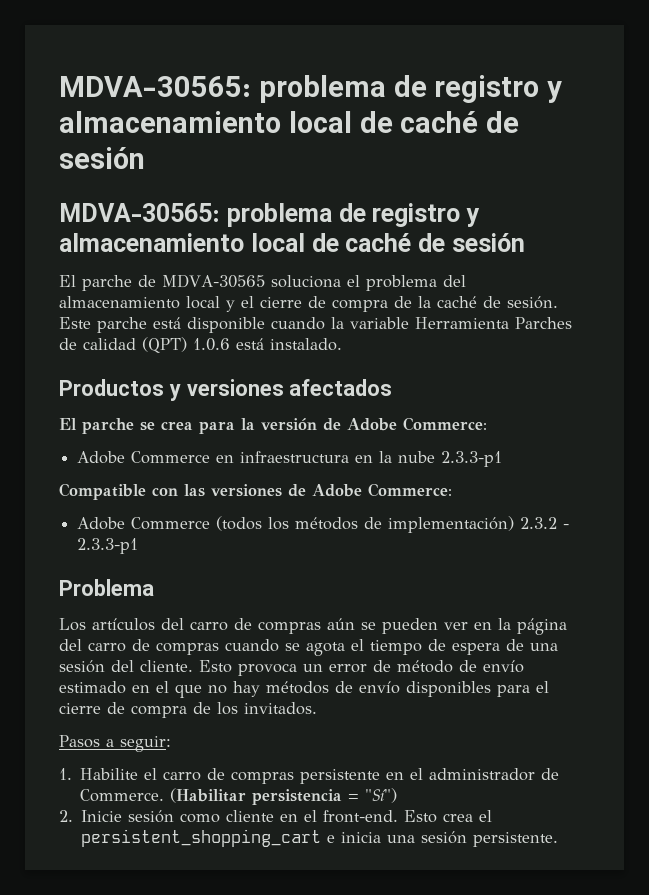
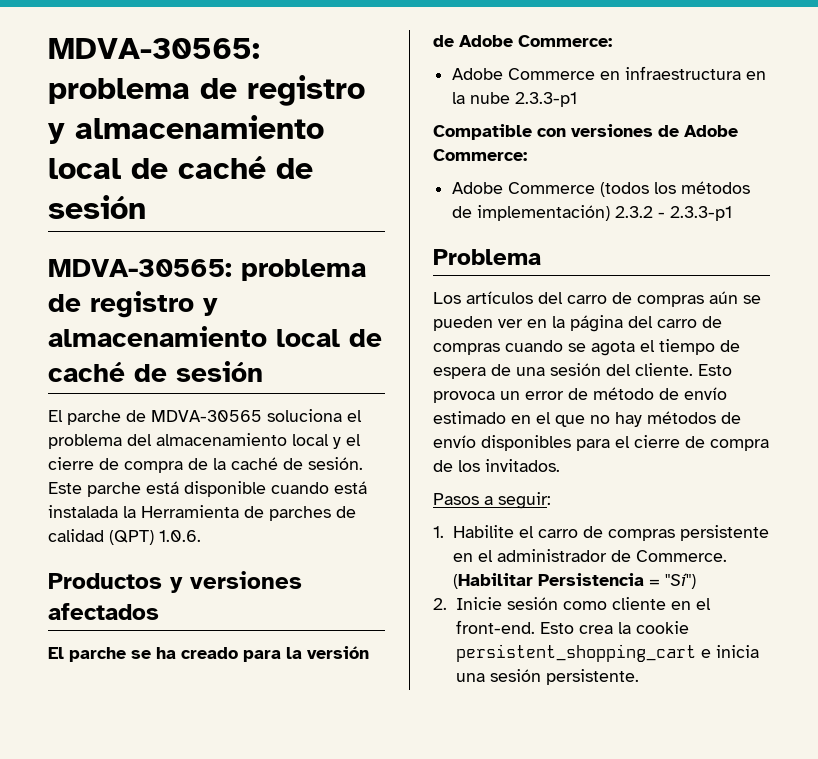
- Este parche está disponible cuando la variable Herramienta Parches de calidad (QPT) 1.0.6 está instalado.
+ Este parche está disponible cuando está instalada la Herramienta de parches de calidad (QPT) 1.0.6.
- El parche se crea para la versión de Adobe Commerce:
+ El parche se ha creado para la versión de Adobe Commerce:
- Compatible con las versiones de Adobe Commerce:
+ Compatible con versiones de Adobe Commerce:
- (Habilitar persistencia = "Sí")
+ (Habilitar Persistencia = "Sí")
- Esto crea el persistent_shopping_cart e inicia una sesión persistente.
+ Esto crea la cookie persistent_shopping_cart e inicia una sesión persistente.

